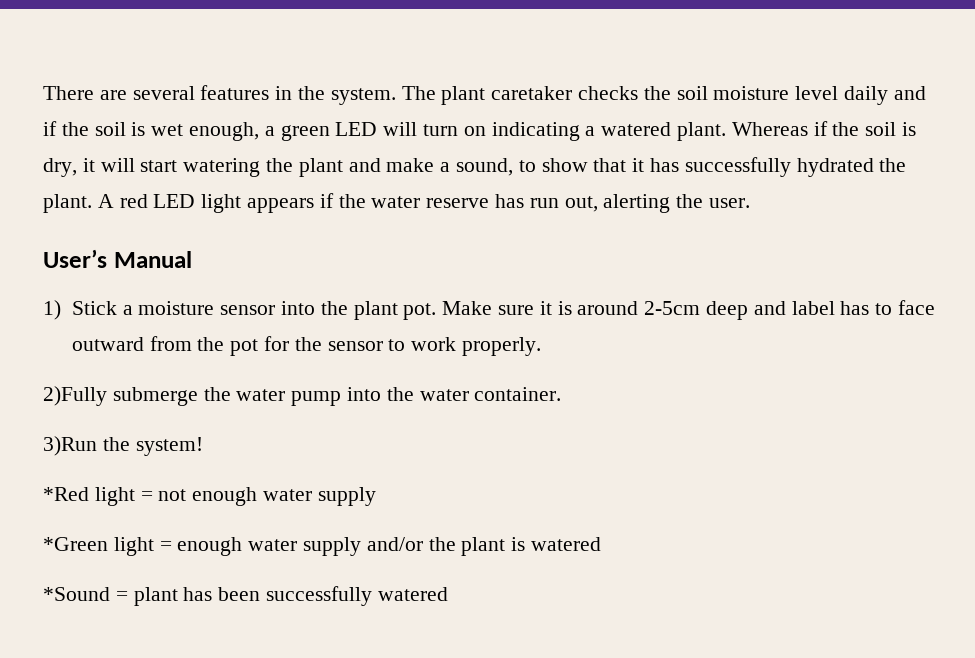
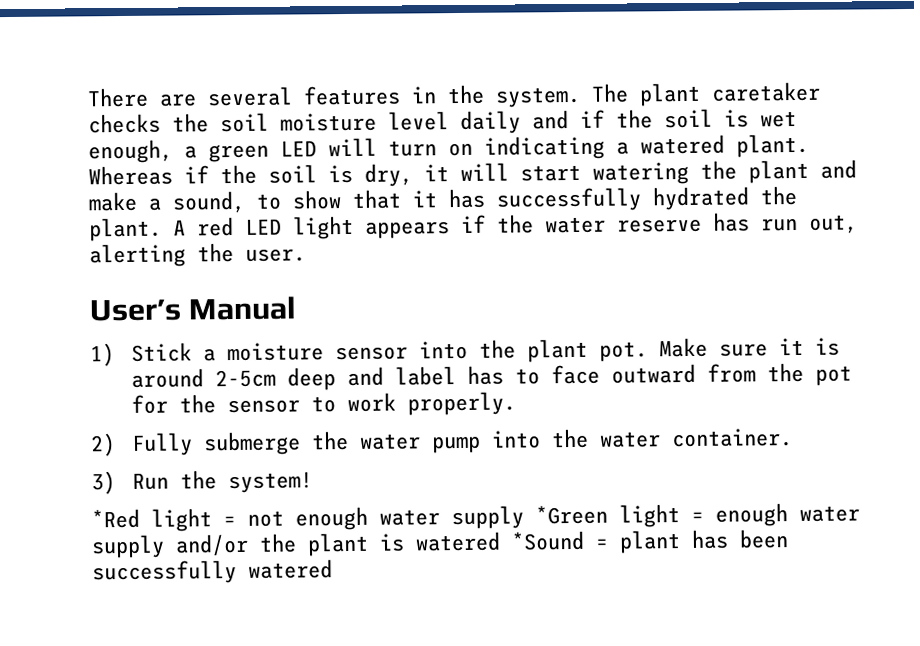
- 2)Fully submerge the water pump into the water container.
+ 2) Fully submerge the water pump into the water container.
- 3)Run the system!
+ 3) Run the system!
- *Red light = not enough water supply
- *Green light = enough water supply and/or the plant is watered
- *Sound = plant has been successfully watered
+ *Red light = not enough water supply *Green light = enough water supply and/or the plant is watered *Sound = plant has been successfully watered

